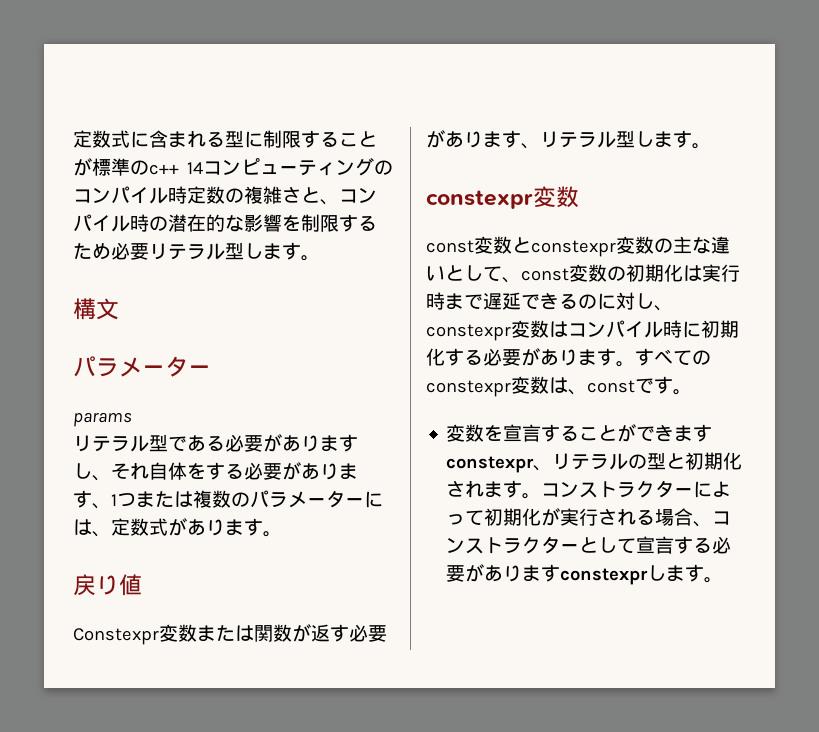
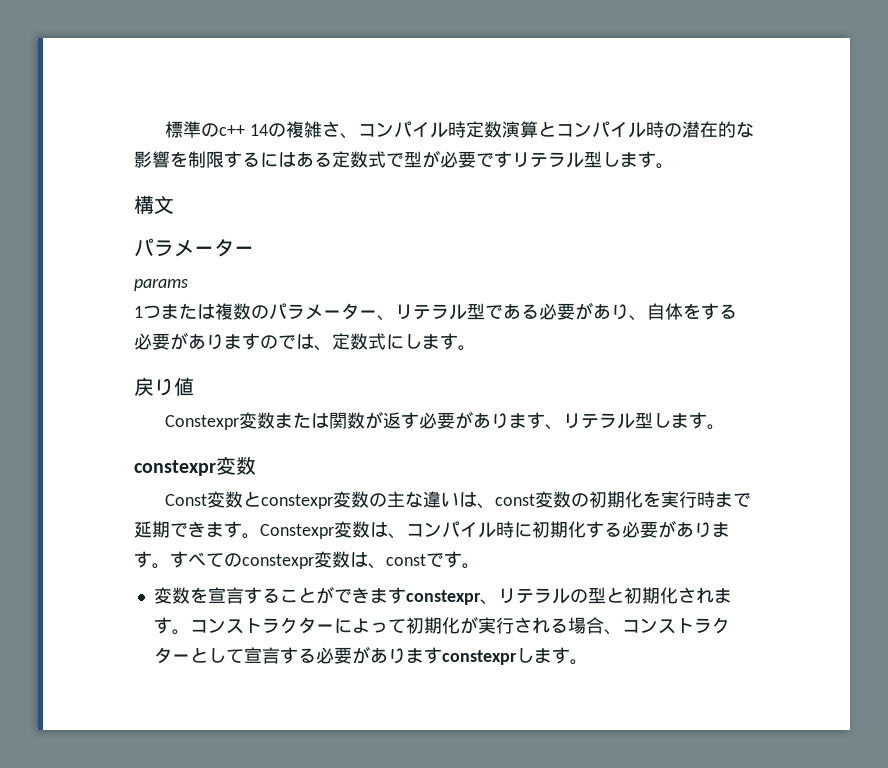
- 定数式に含まれる型に制限することが標準のc++ 14コンピューティングのコンパイル時定数の複雑さと、コンパイル時の潜在的な影響を制限するため必要リテラル型します。
+ 標準のc++ 14の複雑さ、コンパイル時定数演算とコンパイル時の潜在的な影響を制限するにはある定数式で型が必要ですリテラル型します。
- リテラル型である必要がありますし、それ自体をする必要があります、1つまたは複数のパラメーターには、定数式があります。
+ 1つまたは複数のパラメーター、リテラル型である必要があり、自体をする必要がありますのでは、定数式にします。
- const変数とconstexpr変数の主な違いとして、const変数の初期化は実行時まで遅延できるのに対し、constexpr変数はコンパイル時に初期化する必要があります。
+ Const変数とconstexpr変数の主な違いは、const変数の初期化を実行時まで延期できます。Constexpr変数は、コンパイル時に初期化する必要があります。

